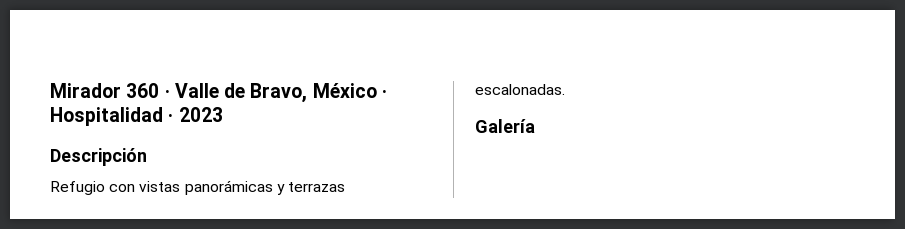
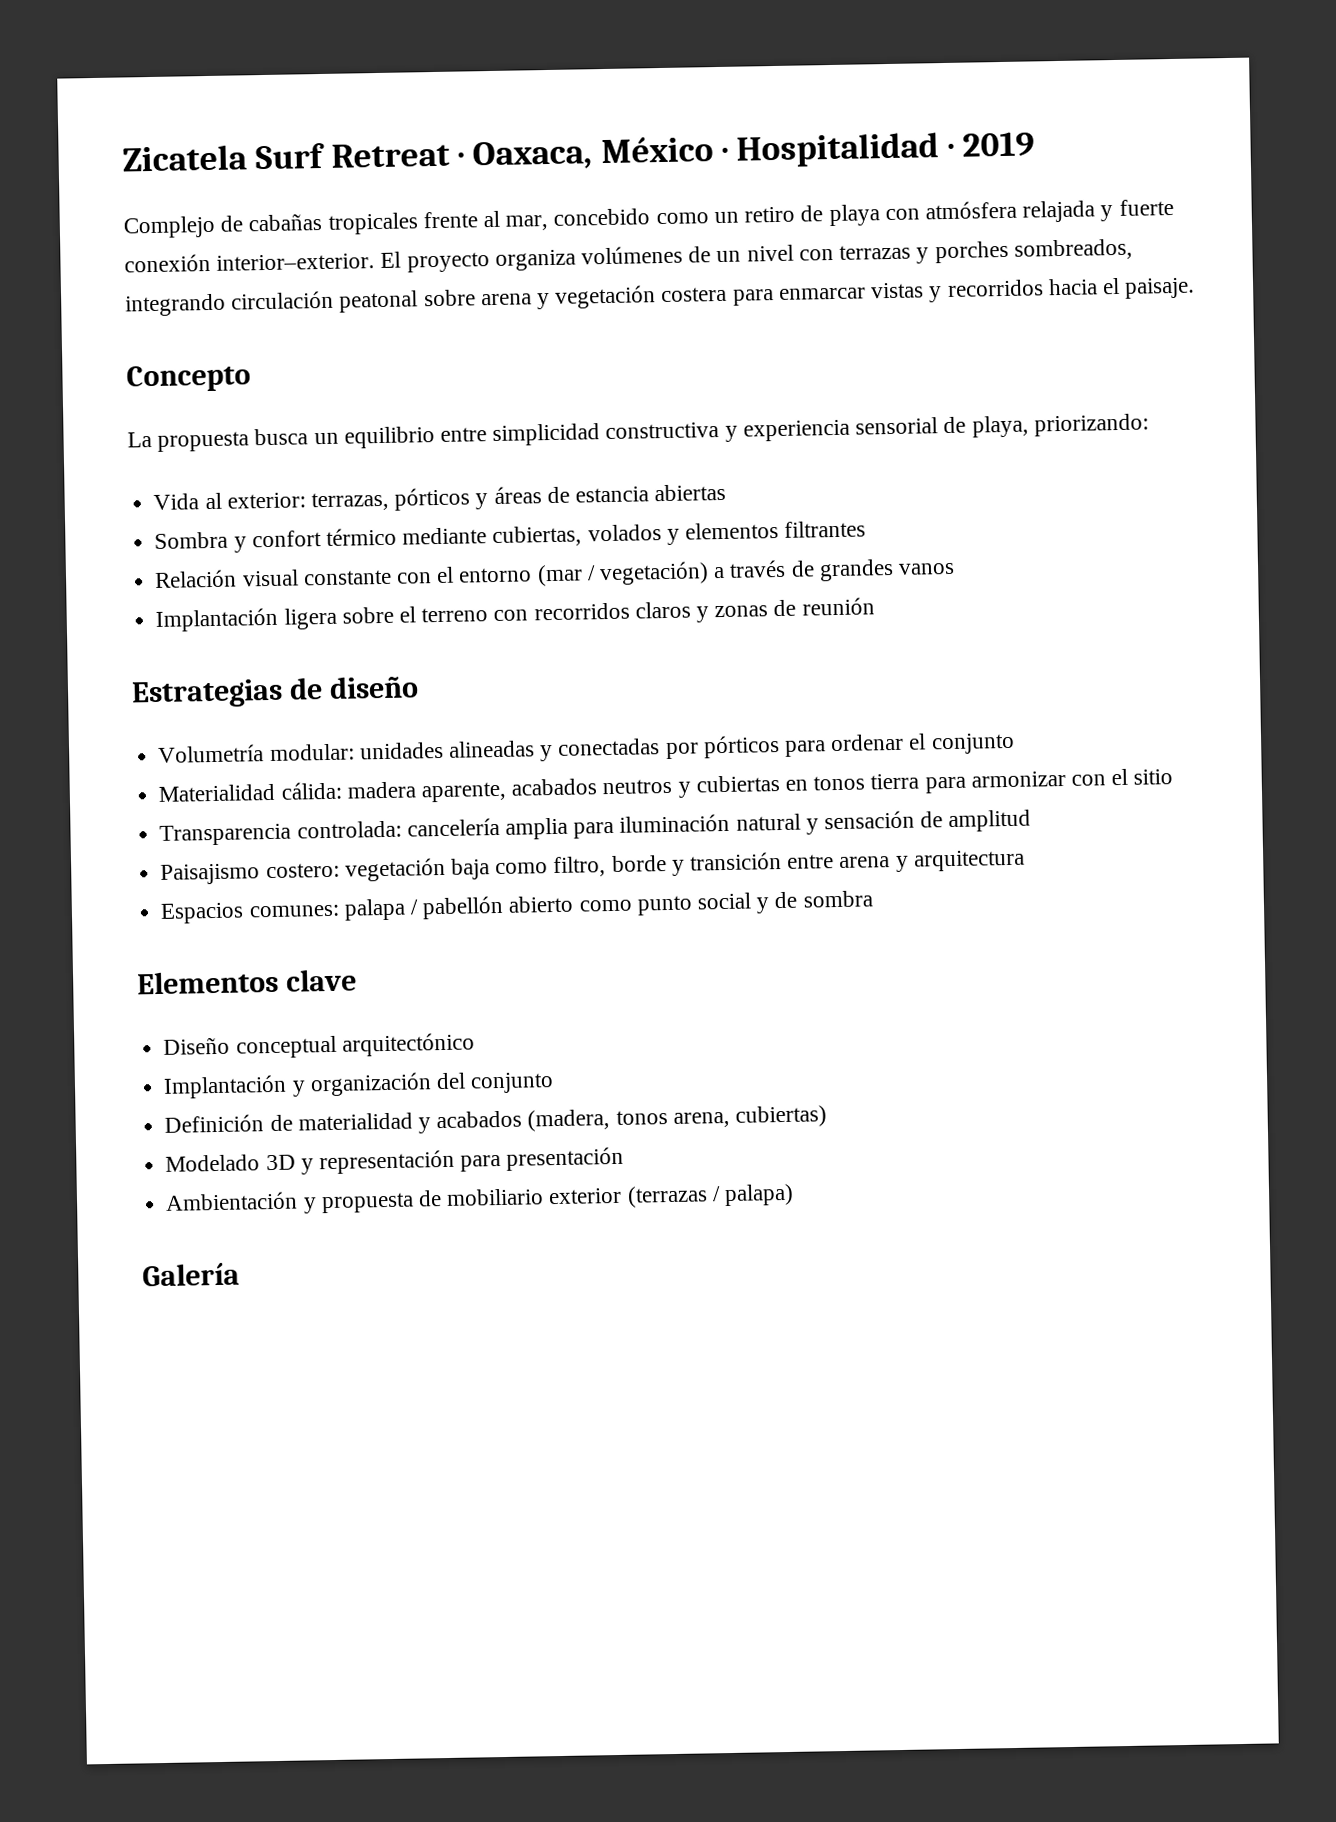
- Mirador 360 · Valle de Bravo, México · Hospitalidad · 2023
- Descripción
- Refugio con vistas panorámicas y terrazas escalonadas.
+ Zicatela Surf Retreat · Oaxaca, México · Hospitalidad · 2019
+ Complejo de cabañas tropicales frente al mar, concebido como un retiro de playa con atmósfera relajada y fuerte conexión interior–exterior. El proyecto organiza volúmenes de un nivel con terrazas y porches sombreados, integrando circulación peatonal sobre arena y vegetación costera para enmarcar vistas y recorridos hacia el paisaje.
+ Concepto
+ La propuesta busca un equilibrio entre simplicidad constructiva y experiencia sensorial de playa, priorizando:
+ Vida al exterior: terrazas, pórticos y áreas de estancia abiertas
+ Sombra y confort térmico mediante cubiertas, volados y elementos filtrantes
+ Relación visual constante con el entorno (mar / vegetación) a través de grandes vanos
+ Implantación ligera sobre el terreno con recorridos claros y zonas de reunión
+ Estrategias de diseño
+ Volumetría modular: unidades alineadas y conectadas por pórticos para ordenar el conjunto
+ Materialidad cálida: madera aparente, acabados neutros y cubiertas en tonos tierra para armonizar con el sitio
+ Transparencia controlada: cancelería amplia para iluminación natural y sensación de amplitud
+ Paisajismo costero: vegetación baja como filtro, borde y transición entre arena y arquitectura
+ Espacios comunes: palapa / pabellón abierto como punto social y de sombra
+ Elementos clave
+ Diseño conceptual arquitectónico
+ Implantación y organización del conjunto
+ Definición de materialidad y acabados (madera, tonos arena, cubiertas)
+ Modelado 3D y representación para presentación
+ Ambientación y propuesta de mobiliario exterior (terrazas / palapa)

